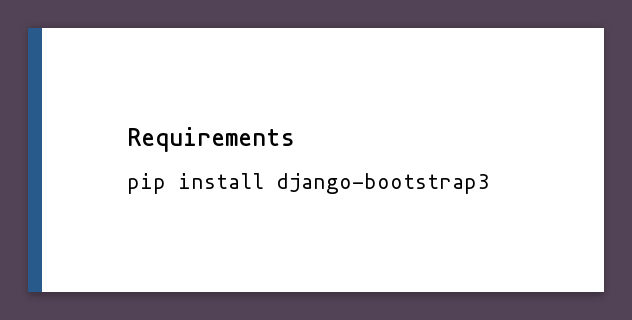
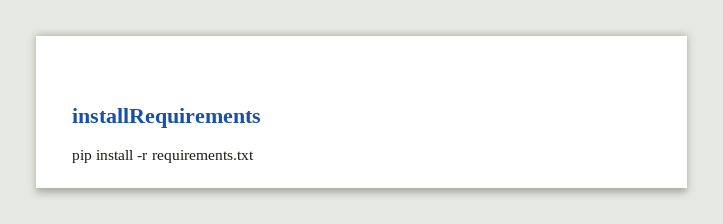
- Requirements
+ installRequirements
- pip install django-bootstrap3
+ pip install -r requirements.txt

